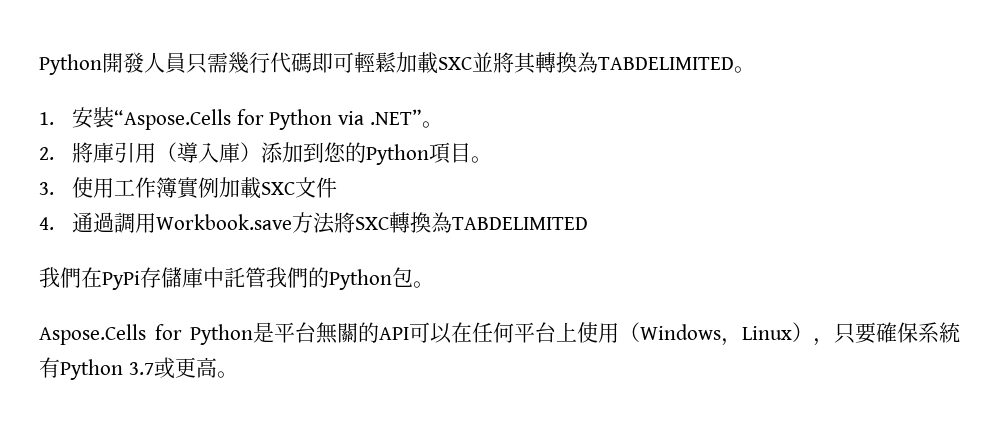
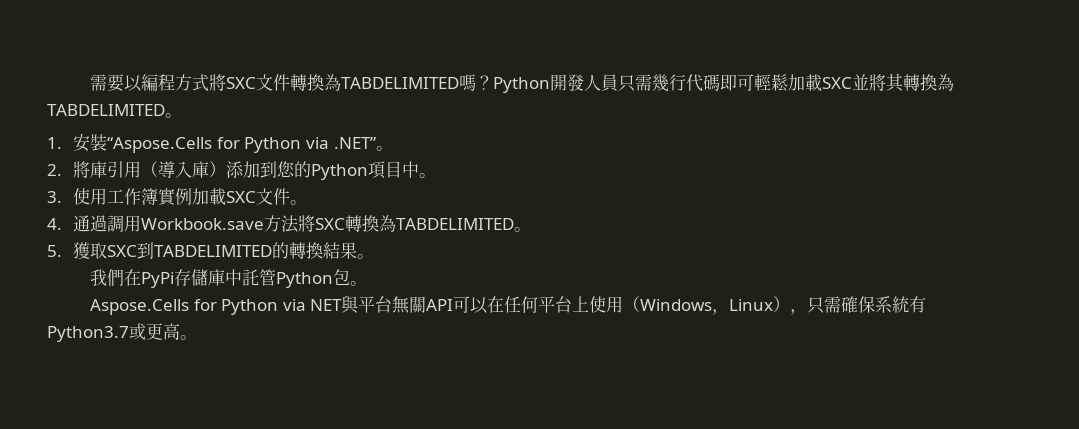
+ 需要以編程方式將SXC文件轉換為TABDELIMITED嗎？
- 2.將庫引用（導入庫）添加到您的Python項目。
+ 2.將庫引用（導入庫）添加到您的Python項目中。
- 3.使用工作簿實例加載SXC文件
+ 3.使用工作簿實例加載SXC文件。
- 4.通過調用Workbook.save方法將SXC轉換為TABDELIMITED
+ 4.通過調用Workbook.save方法將SXC轉換為TABDELIMITED。
+ 5.獲取SXC到TABDELIMITED的轉換結果。
- 我們在PyPi存儲庫中託管我們的Python包。
+ 我們在PyPi存儲庫中託管Python包。
- Aspose.Cells for Python是平台無關的API可以在任何平台上使用（Windows，Linux），只要確保系統有Python 3.7或更高。
+ Aspose.Cells for Python via NET與平台無關API可以在任何平台上使用（Windows，Linux），只需確保系統有Python3.7或更高。

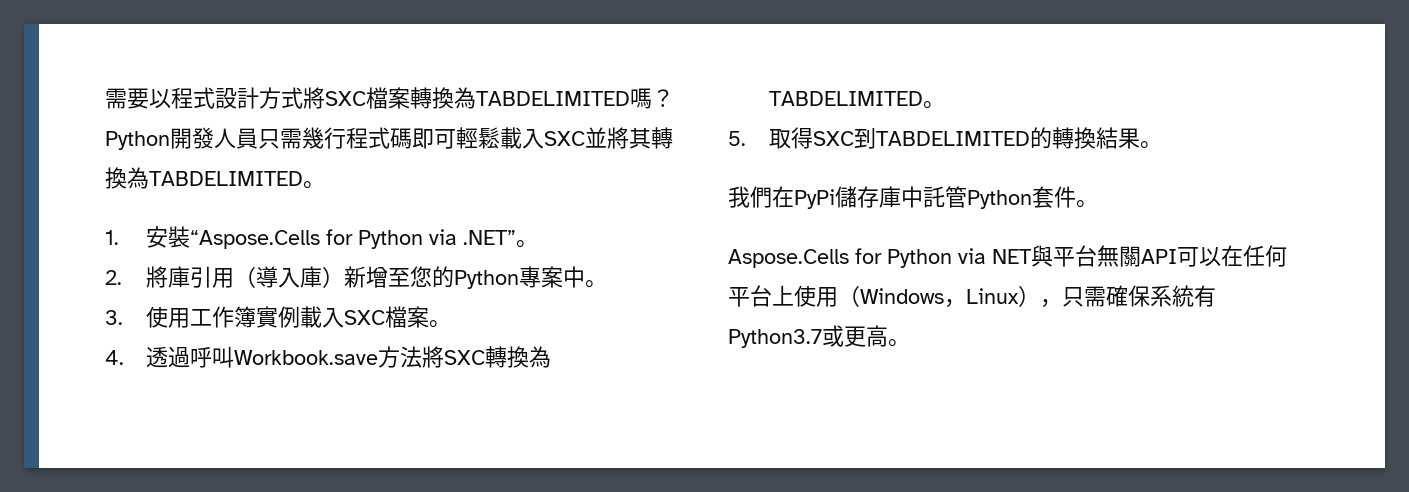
- 需要以編程方式將SXC文件轉換為TABDELIMITED嗎？
+ 需要以程式設計方式將SXC檔案轉換為TABDELIMITED嗎？
- Python開發人員只需幾行代碼即可輕鬆加載SXC並將其轉換為TABDELIMITED。
+ Python開發人員只需幾行程式碼即可輕鬆載入SXC並將其轉換為TABDELIMITED。
- 2.將庫引用（導入庫）添加到您的Python項目中。
+ 2.將庫引用（導入庫）新增至您的Python專案中。
- 3.使用工作簿實例加載SXC文件。
+ 3.使用工作簿實例載入SXC檔案。
- 4.通過調用Workbook.save方法將SXC轉換為TABDELIMITED。
+ 4.透過呼叫Workbook.save方法將SXC轉換為TABDELIMITED。
- 5.獲取SXC到TABDELIMITED的轉換結果。
+ 5.取得SXC到TABDELIMITED的轉換結果。
- 我們在PyPi存儲庫中託管Python包。
+ 我們在PyPi儲存庫中託管Python套件。

